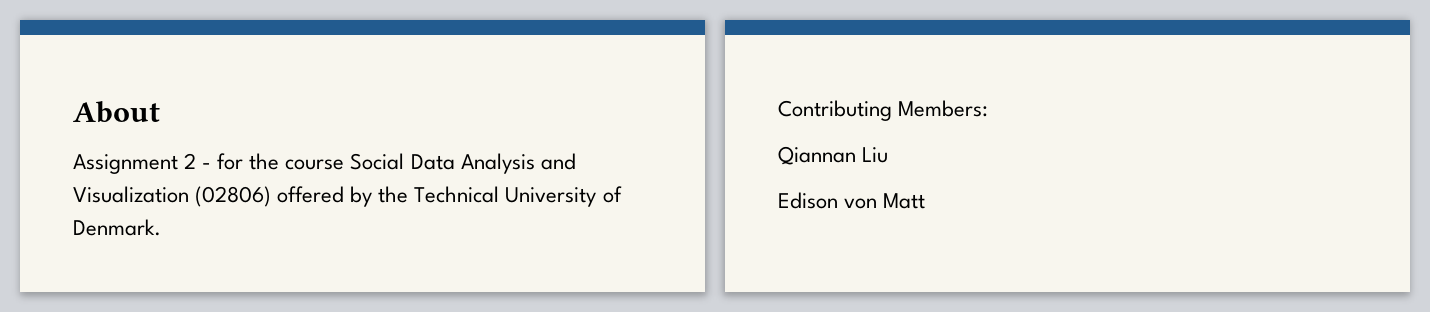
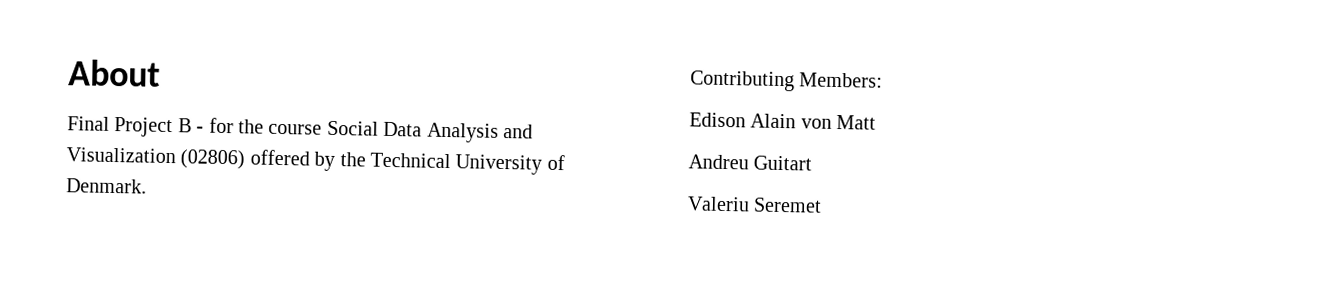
- Assignment 2 - for the course Social Data Analysis and Visualization (02806) offered by the Technical University of Denmark.
+ Final Project B - for the course Social Data Analysis and Visualization (02806) offered by the Technical University of Denmark.
- Qiannan Liu
- Edison von Matt
+ Edison Alain von Matt
+ Andreu Guitart
+ Valeriu Seremet

